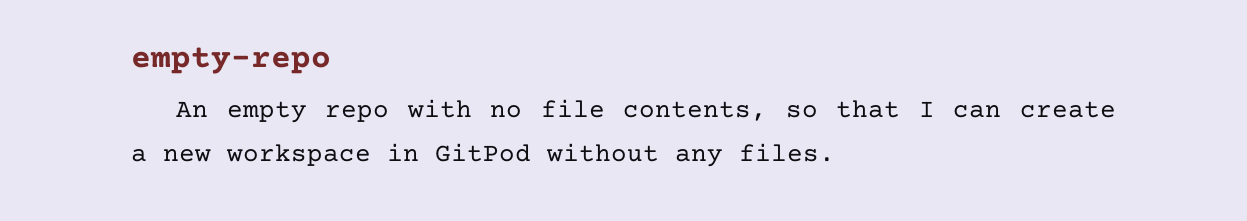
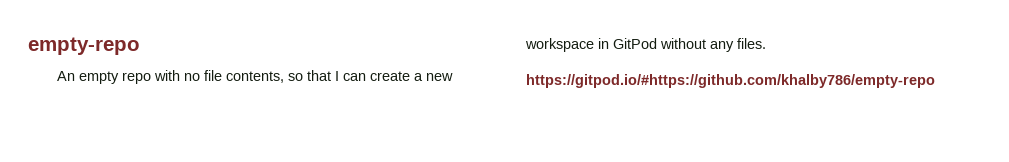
+ https://gitpod.io/#https://github.com/khalby786/empty-repo

